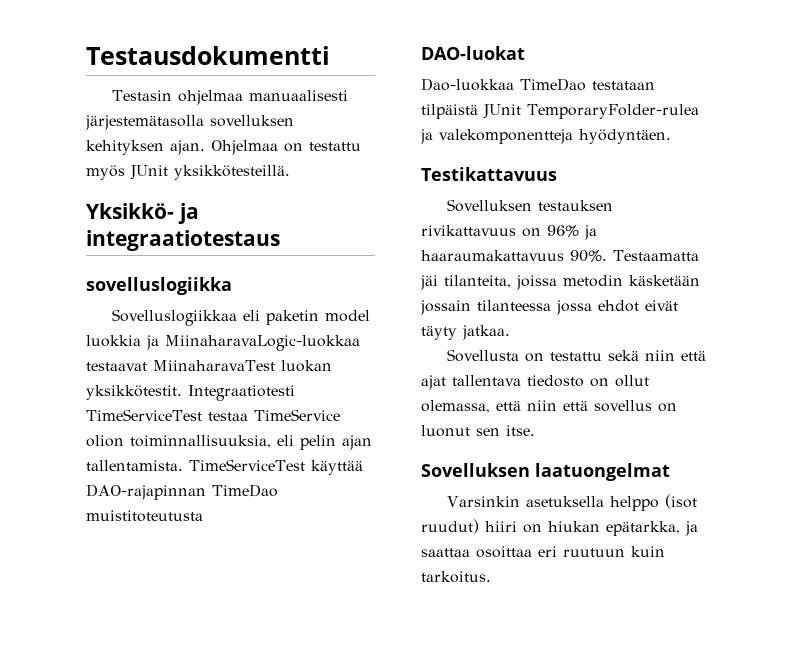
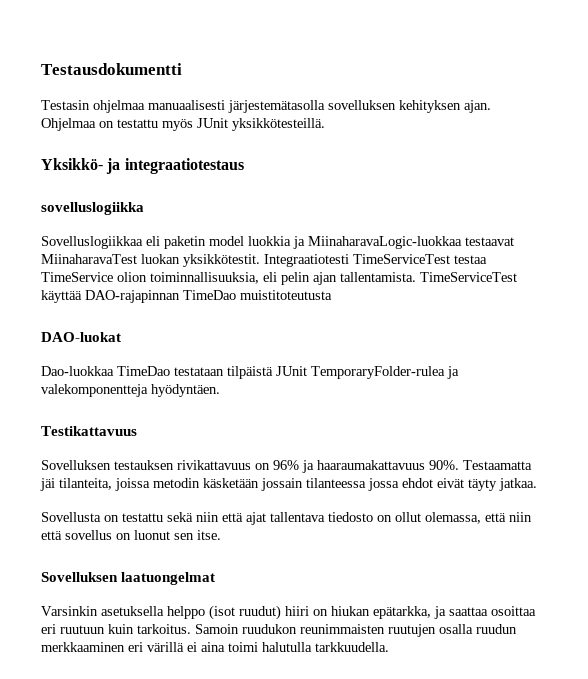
+ Samoin ruudukon reunimmaisten ruutujen osalla ruudun merkkaaminen eri värillä ei aina toimi halutulla tarkkuudella.

